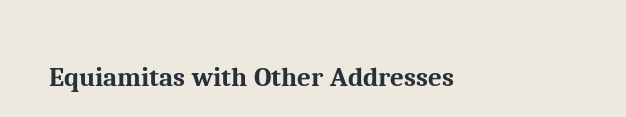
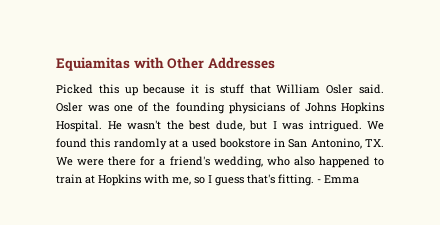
+ Picked this up because it is stuff that William Osler said. Osler was one of the founding physicians of Johns Hopkins Hospital. He wasn't the best dude, but I was intrigued. We found this randomly at a used bookstore in San Antonino, TX. We were there for a friend's wedding, who also happened to train at Hopkins with me, so I guess that's fitting. - Emma

